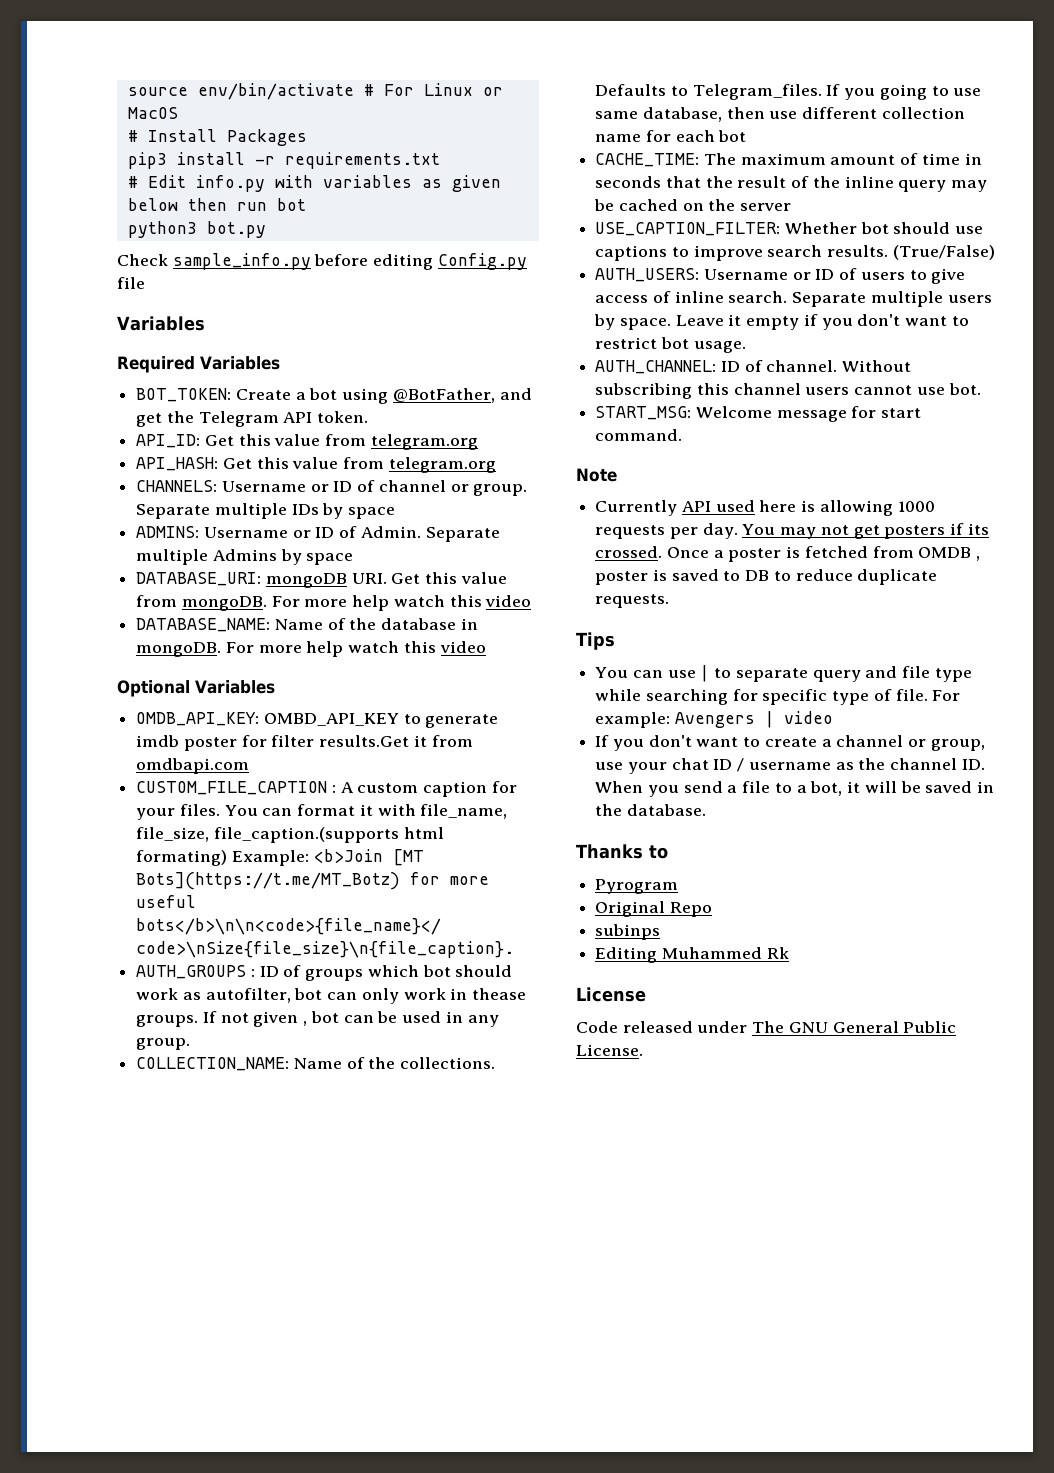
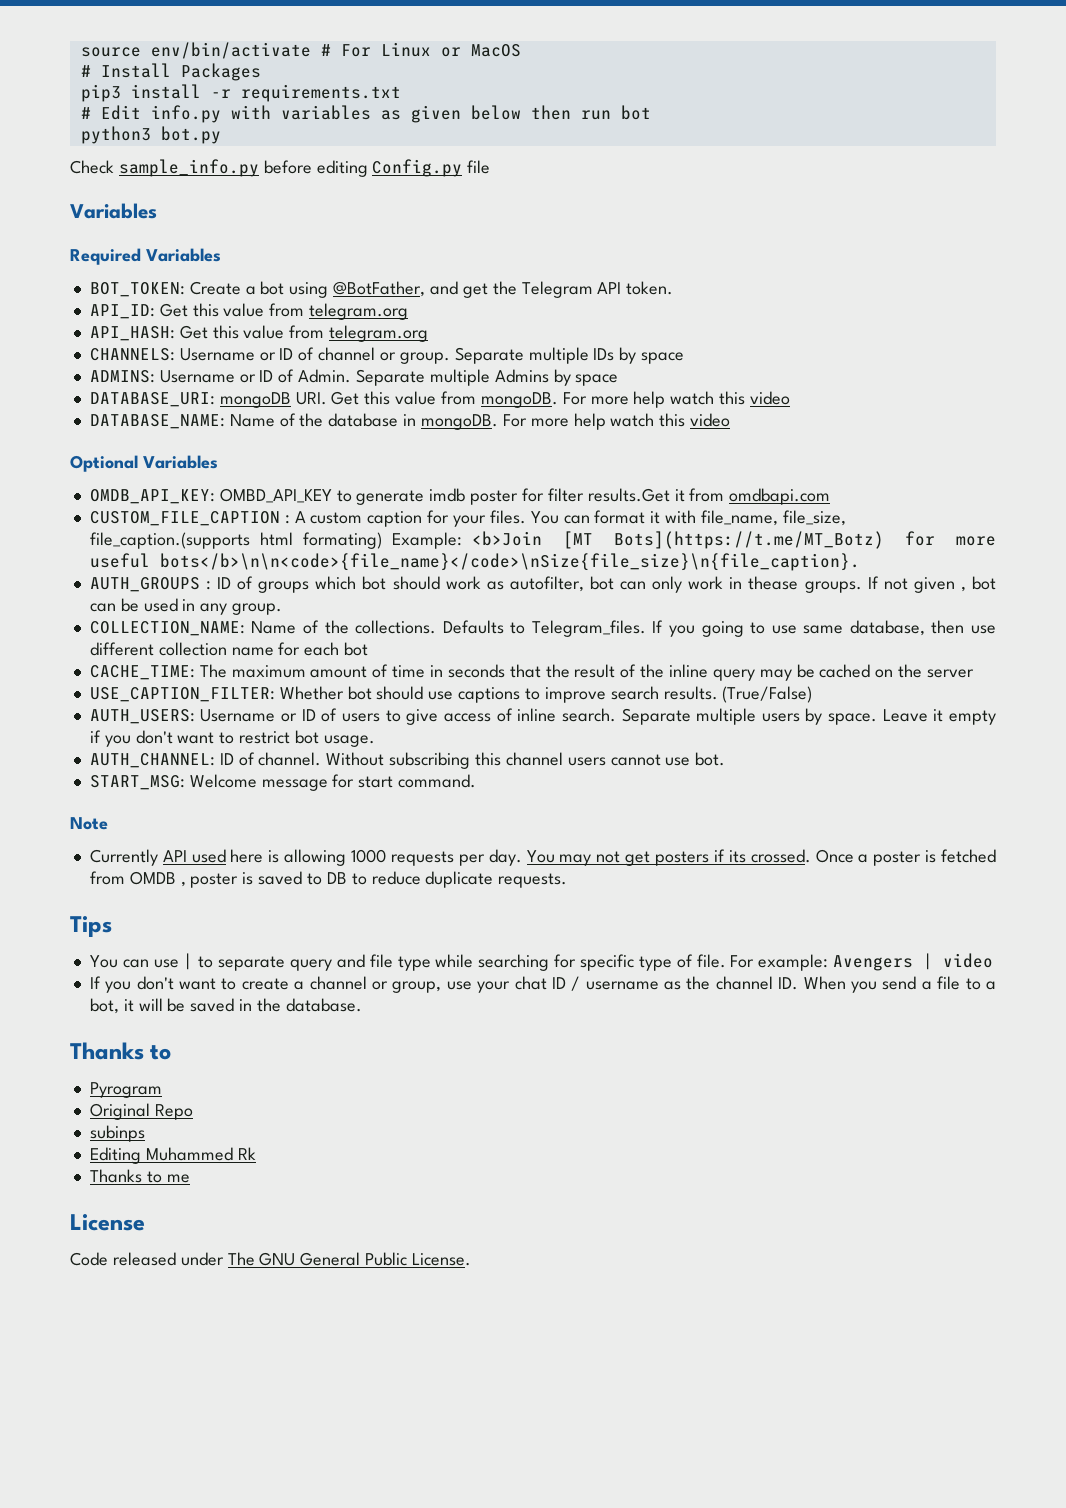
+ Thanks to me

